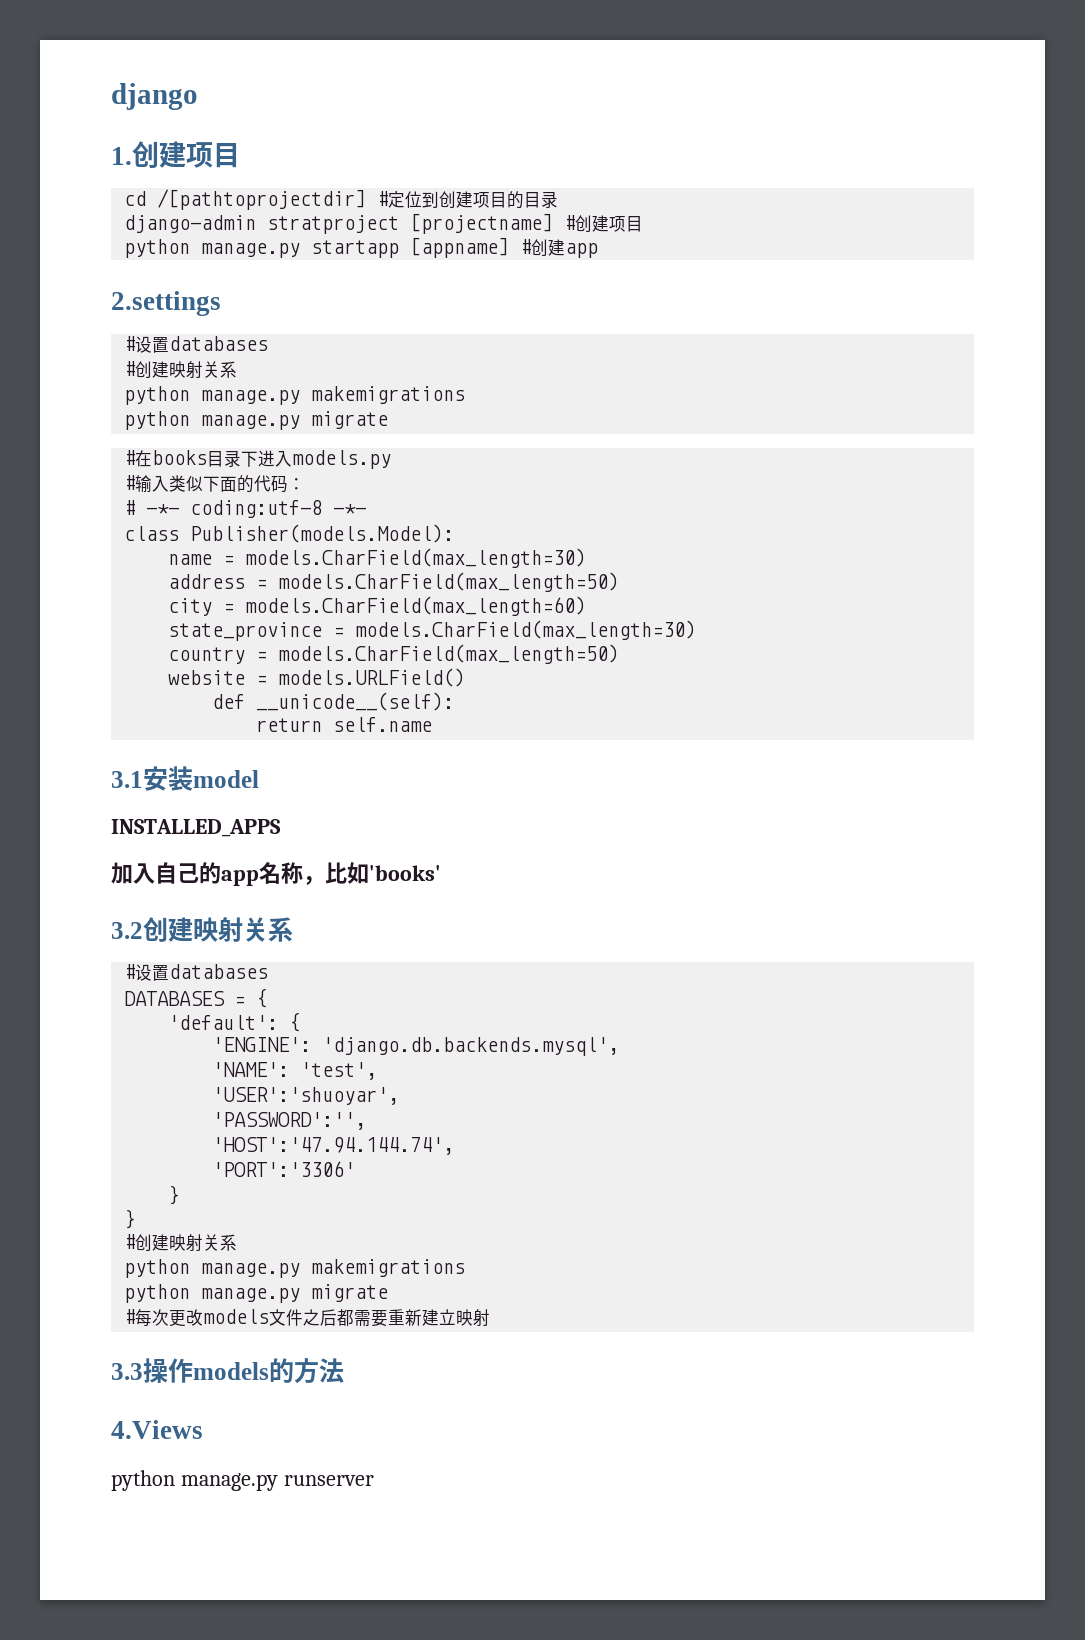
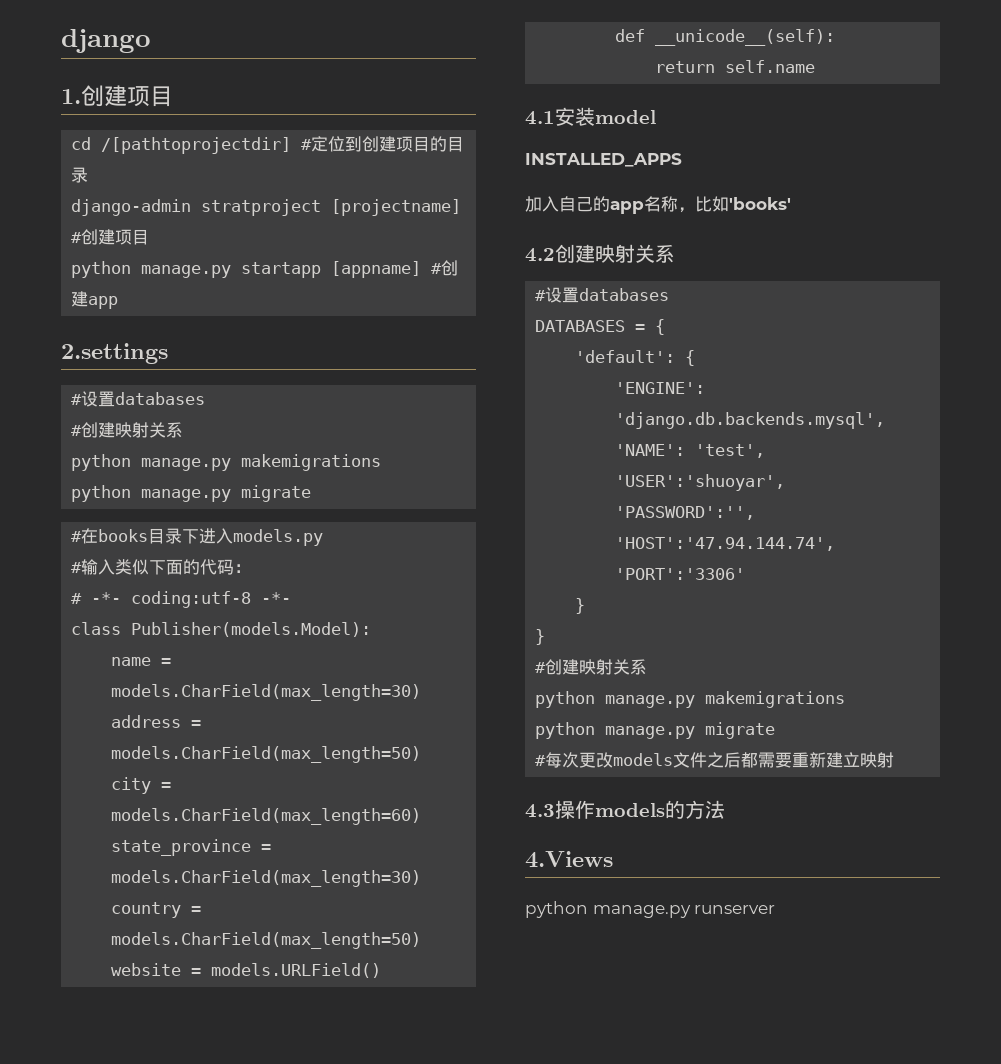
- 3.1安装model
+ 4.1安装model
- 3.2创建映射关系
+ 4.2创建映射关系
- 3.3操作models的方法
+ 4.3操作models的方法

